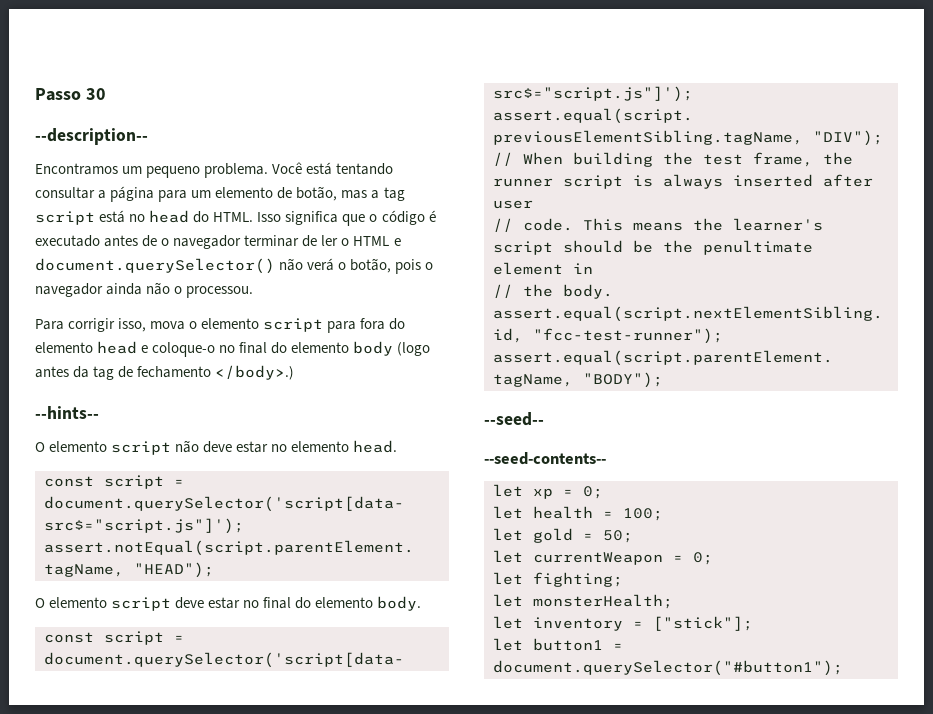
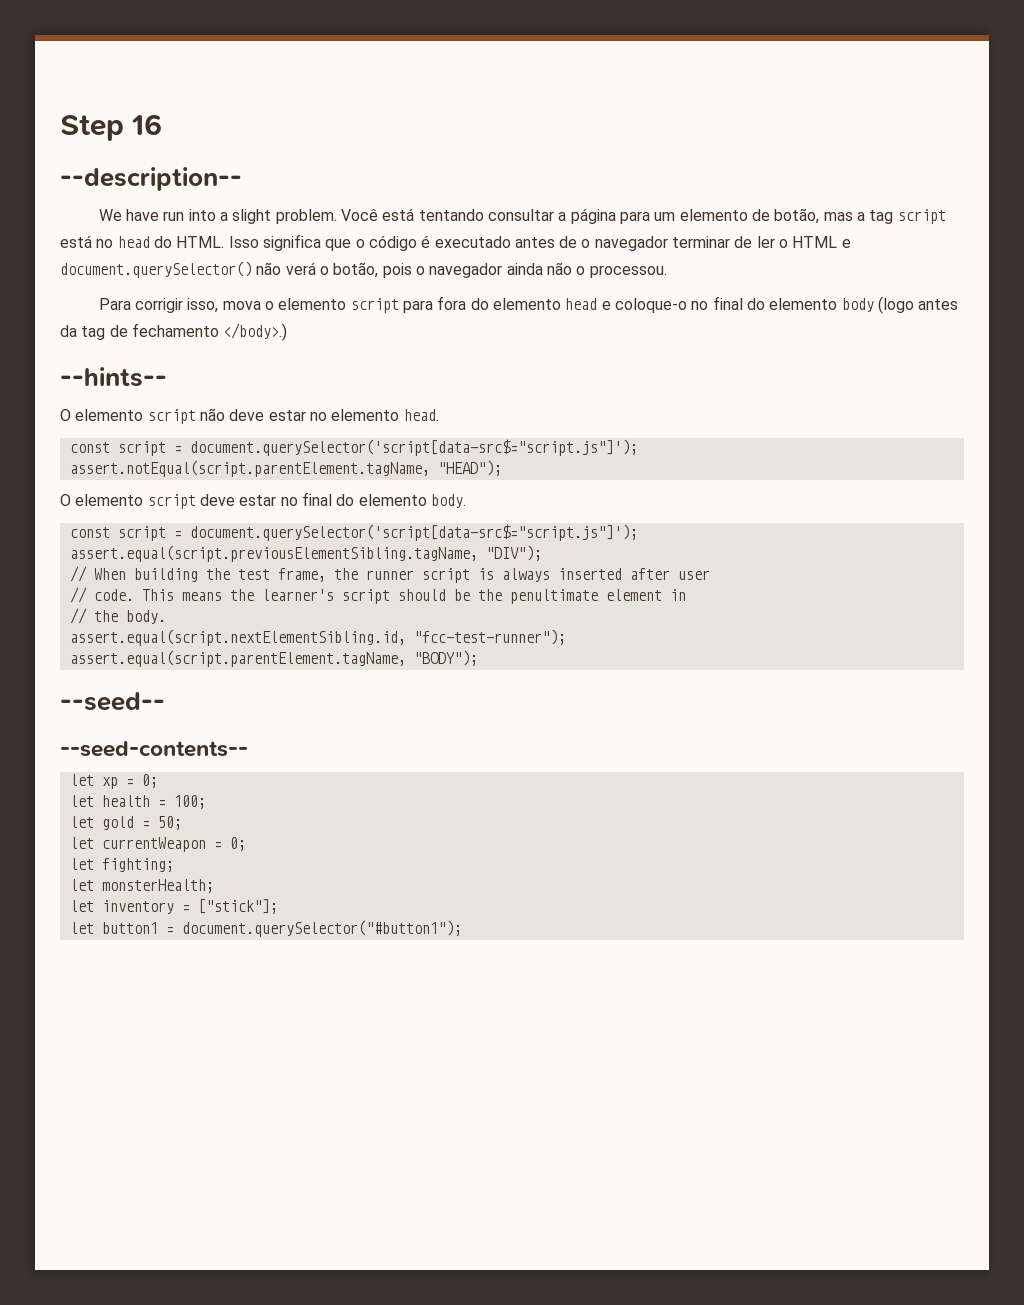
- Passo 30
+ Step 16
- Encontramos um pequeno problema.
+ We have run into a slight problem.

